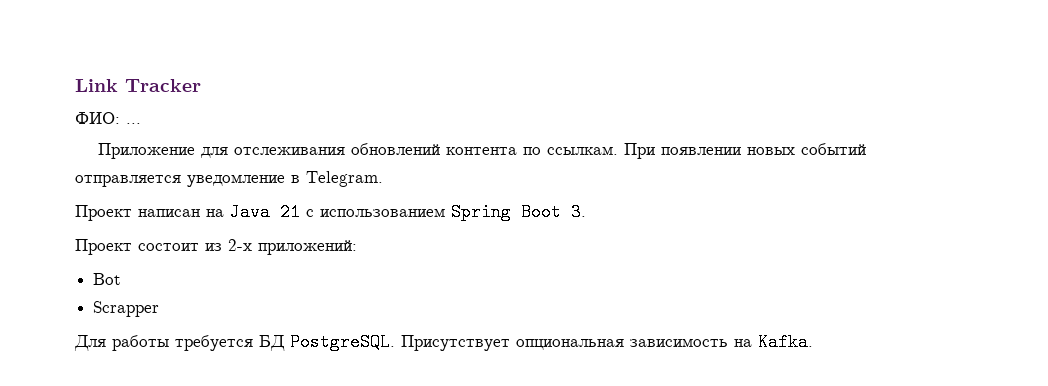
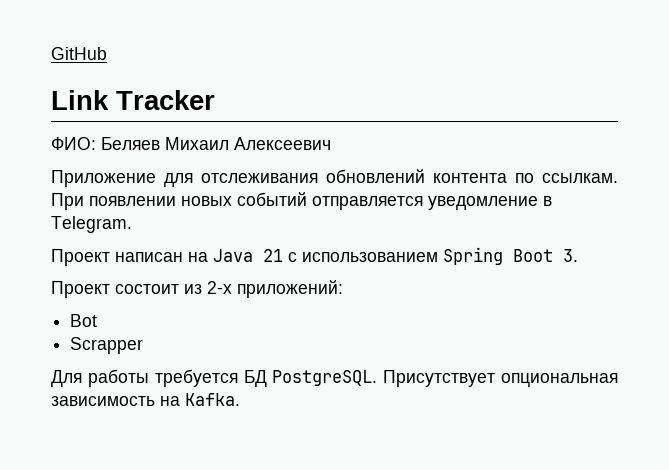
+ GitHub
- ФИО: ...
+ ФИО: Беляев Михаил Алексеевич

